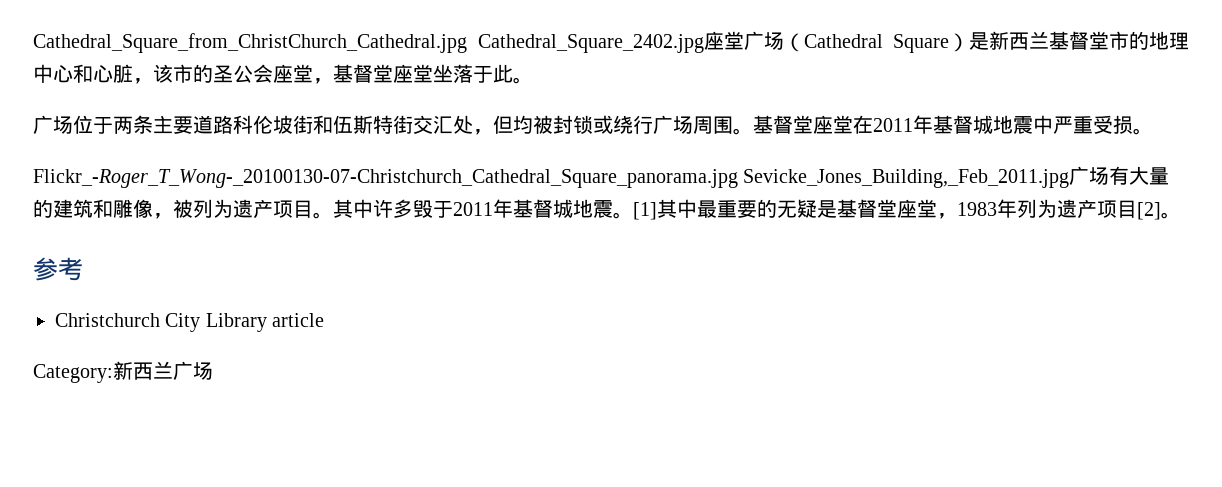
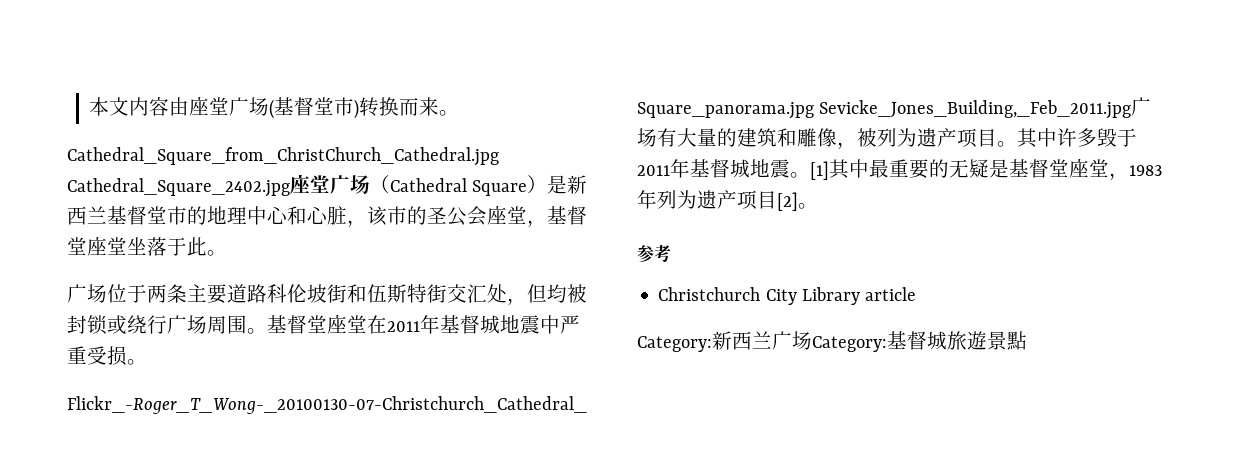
+ 本文内容由座堂广场(基督堂市)转换而来。
- Category:新西兰广场
+ Category:新西兰广场Category:基督城旅遊景點

